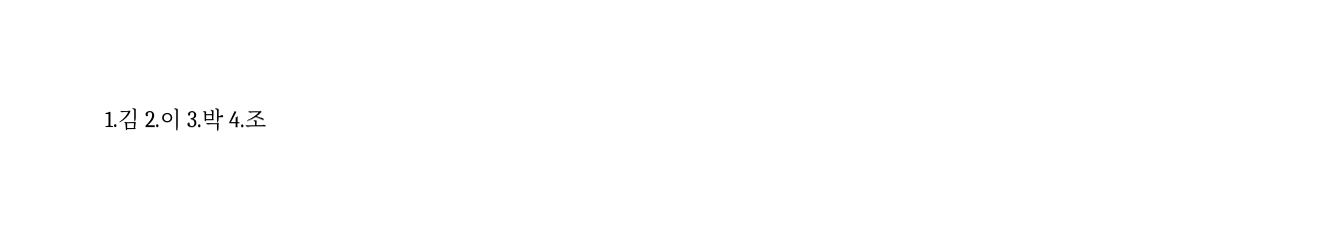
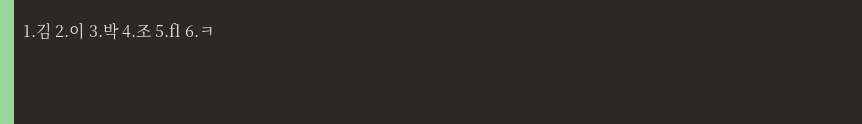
- 1.김 2.이 3.박 4.조
+ 1.김 2.이 3.박 4.조 5.fl 6.ㅋ

